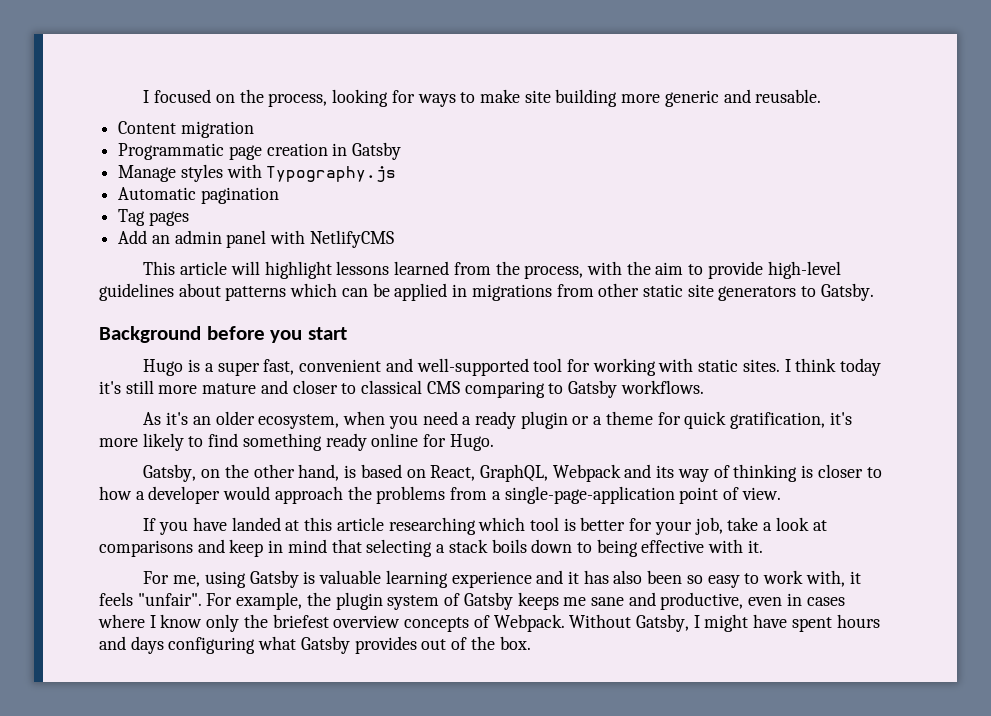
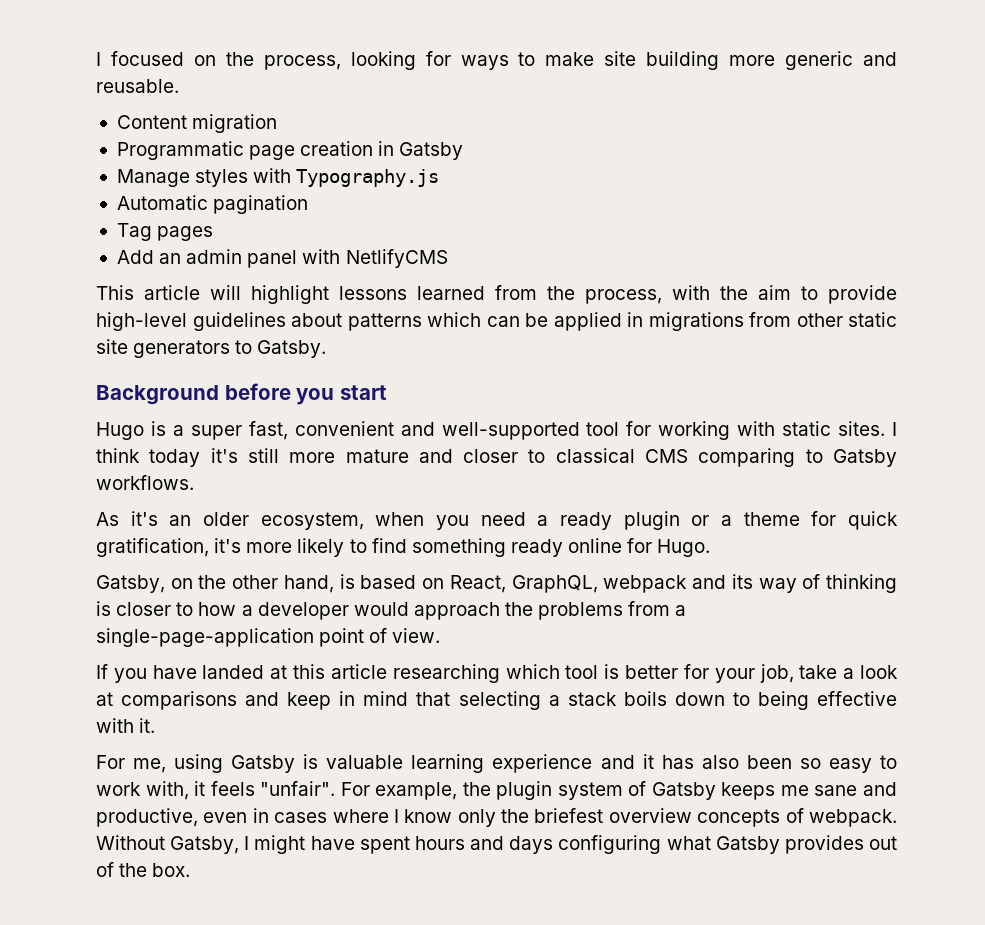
- Gatsby, on the other hand, is based on React, GraphQL, Webpack and its way of thinking is closer to how a developer would approach the problems from a single-page-application point of view.
+ Gatsby, on the other hand, is based on React, GraphQL, webpack and its way of thinking is closer to how a developer would approach the problems from a single-page-application point of view.
- For example, the plugin system of Gatsby keeps me sane and productive, even in cases where I know only the briefest overview concepts of Webpack.
+ For example, the plugin system of Gatsby keeps me sane and productive, even in cases where I know only the briefest overview concepts of webpack.

